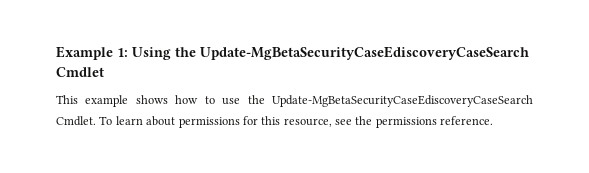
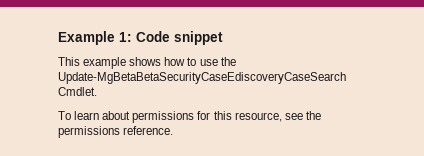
- Example 1: Using the Update-MgBetaSecurityCaseEdiscoveryCaseSearch Cmdlet
+ Example 1: Code snippet
- This example shows how to use the Update-MgBetaSecurityCaseEdiscoveryCaseSearch Cmdlet. To learn about permissions for this resource, see the permissions reference.
+ This example shows how to use the Update-MgBetaBetaSecurityCaseEdiscoveryCaseSearch Cmdlet.
+ To learn about permissions for this resource, see the permissions reference.

